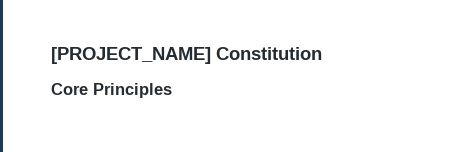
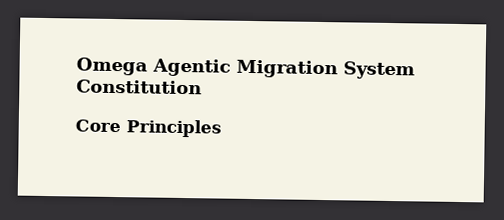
- [PROJECT_NAME] Constitution
+ Omega Agentic Migration System Constitution

